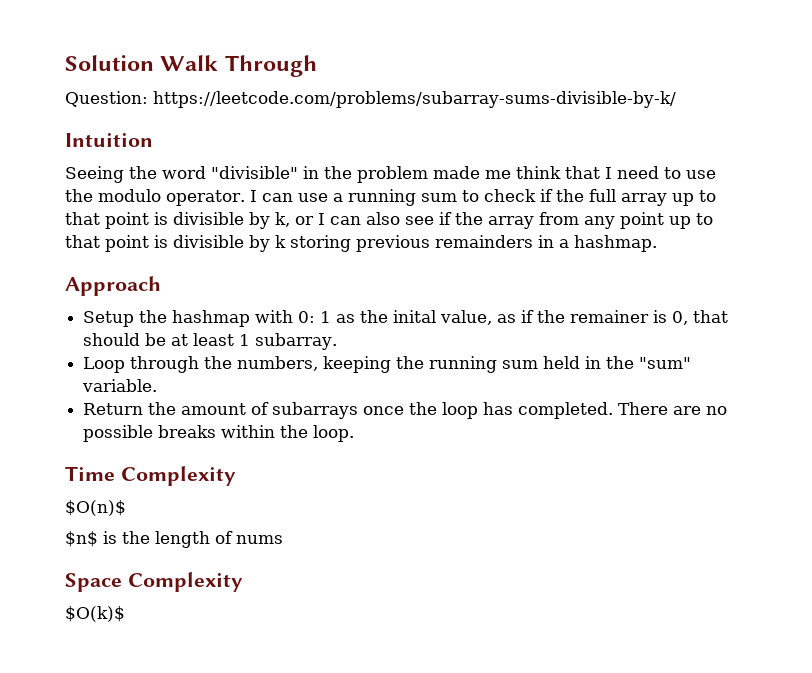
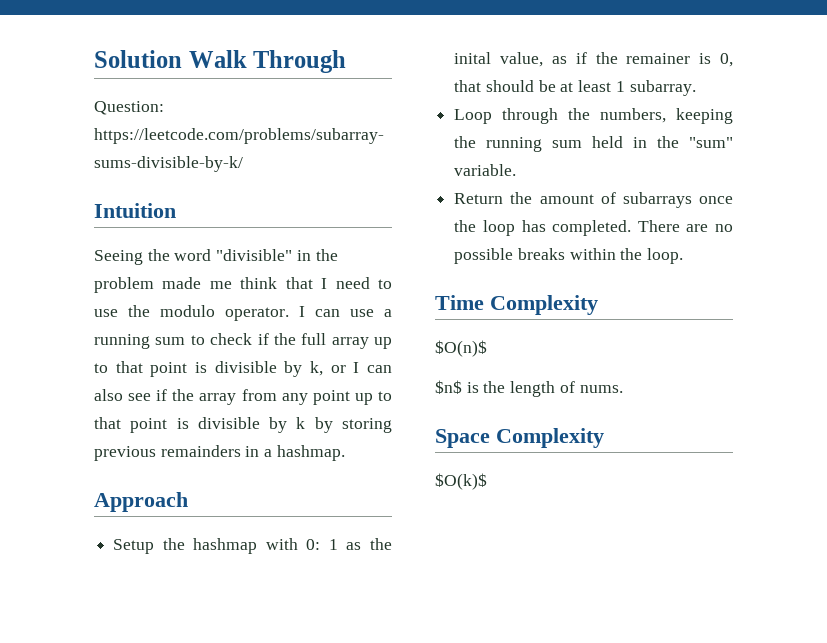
- I can use a running sum to check if the full array up to that point is divisible by k, or I can also see if the array from any point up to that point is divisible by k storing previous remainders in a hashmap.
+ I can use a running sum to check if the full array up to that point is divisible by k, or I can also see if the array from any point up to that point is divisible by k by storing previous remainders in a hashmap.
- $n$ is the length of nums
+ $n$ is the length of nums.

